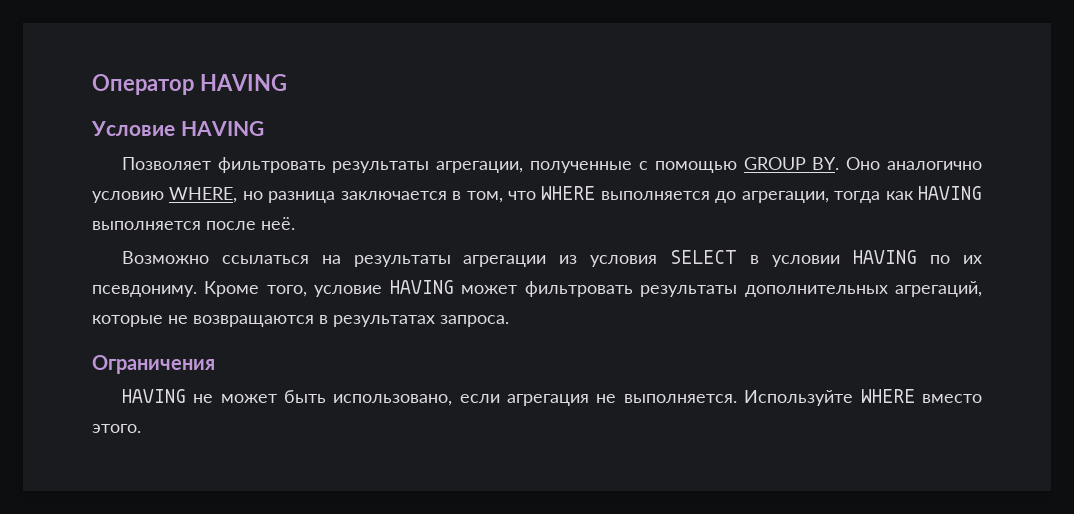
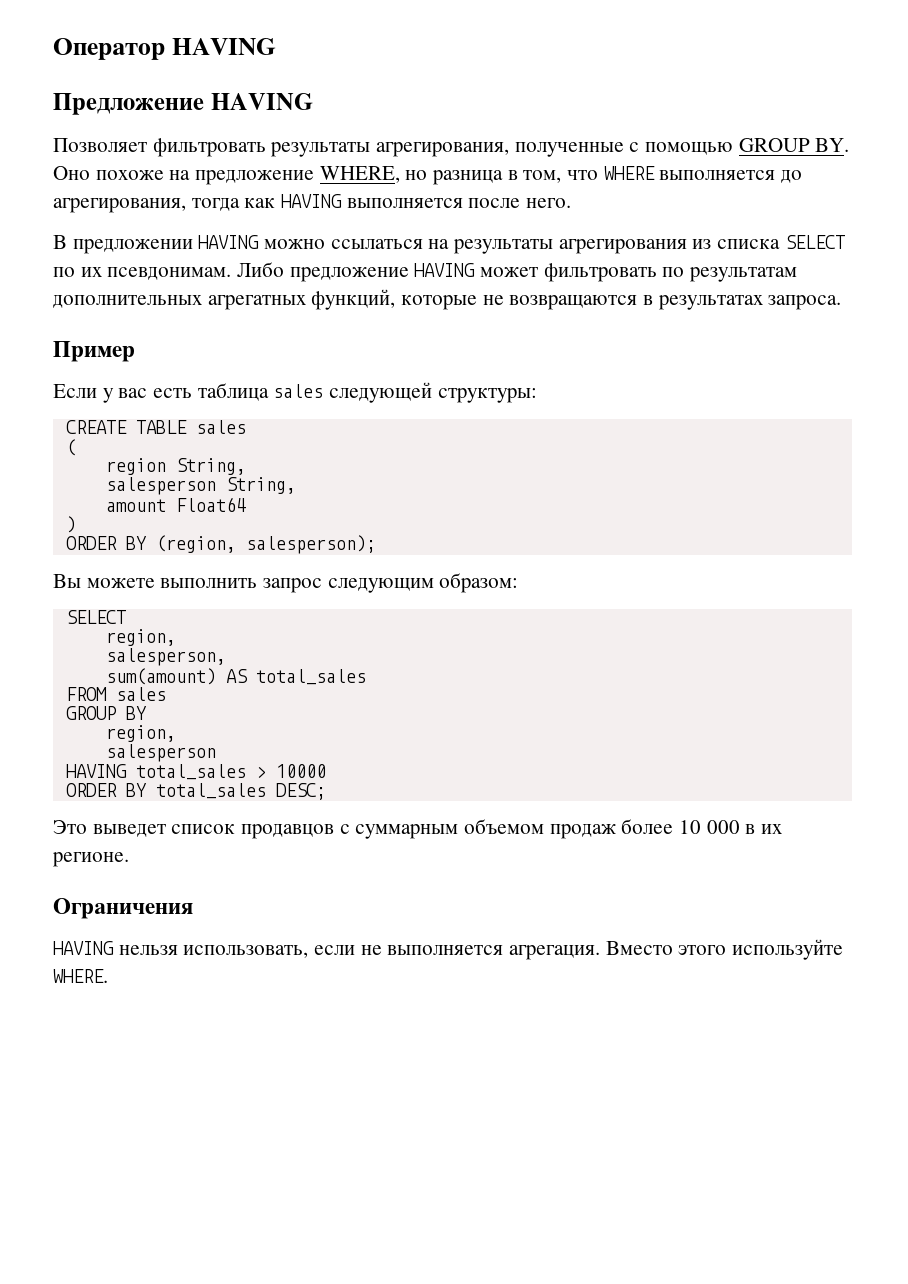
- Условие HAVING
+ Предложение HAVING
- Позволяет фильтровать результаты агрегации, полученные с помощью GROUP BY. Оно аналогично условию WHERE, но разница заключается в том, что WHERE выполняется до агрегации, тогда как HAVING выполняется после неё.
- Возможно ссылаться на результаты агрегации из условия SELECT в условии HAVING по их псевдониму. Кроме того, условие HAVING может фильтровать результаты дополнительных агрегаций, которые не возвращаются в результатах запроса.
+ Позволяет фильтровать результаты агрегирования, полученные с помощью GROUP BY. Оно похоже на предложение WHERE, но разница в том, что WHERE выполняется до агрегирования, тогда как HAVING выполняется после него.
+ В предложении HAVING можно ссылаться на результаты агрегирования из списка SELECT по их псевдонимам. Либо предложение HAVING может фильтровать по результатам дополнительных агрегатных функций, которые не возвращаются в результатах запроса.
+ Пример
+ Если у вас есть таблица sales следующей структуры:
+ CREATE TABLE sales
+ (
+ region String,
+ salesperson String,
+ amount Float64
+ )
+ ORDER BY (region, salesperson);
+ Вы можете выполнить запрос следующим образом:
+ SELECT
+ region,
+ salesperson,
+ sum(amount) AS total_sales
+ FROM sales
+ GROUP BY
+ region,
+ salesperson
+ HAVING total_sales > 10000
+ ORDER BY total_sales DESC;
+ Это выведет список продавцов с суммарным объемом продаж более 10 000 в их регионе.
  Ограничения
- HAVING не может быть использовано, если агрегация не выполняется. Используйте WHERE вместо этого.
+ HAVING нельзя использовать, если не выполняется агрегация. Вместо этого используйте WHERE.

